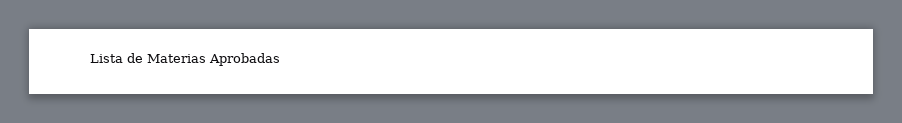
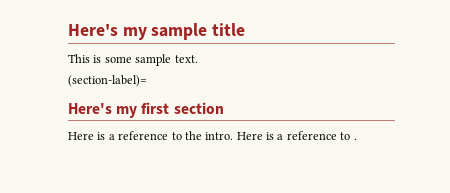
- Lista de Materias Aprobadas
+ Here's my sample title
+ This is some sample text.
+ (section-label)=
+ Here's my first section
+ Here is a reference to the intro. Here is a reference to .

